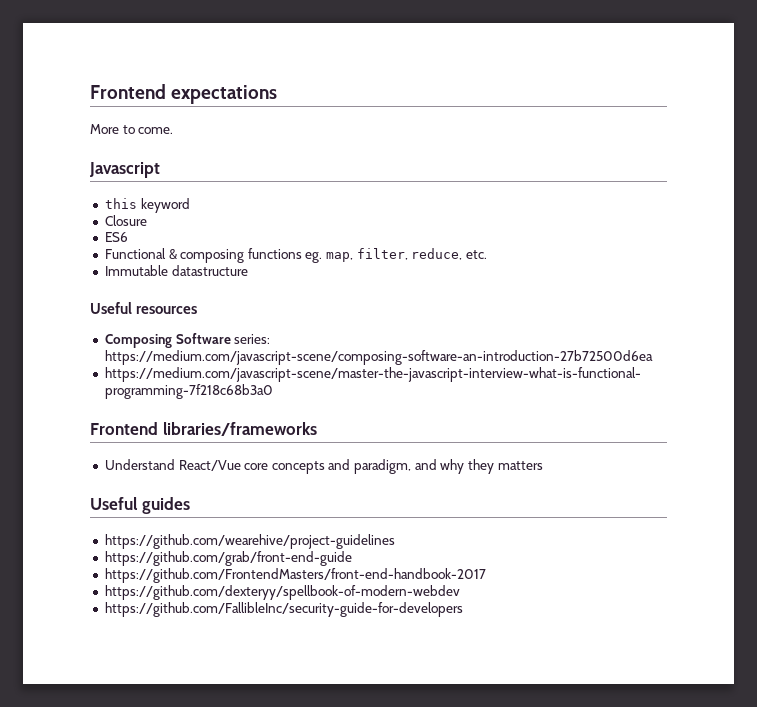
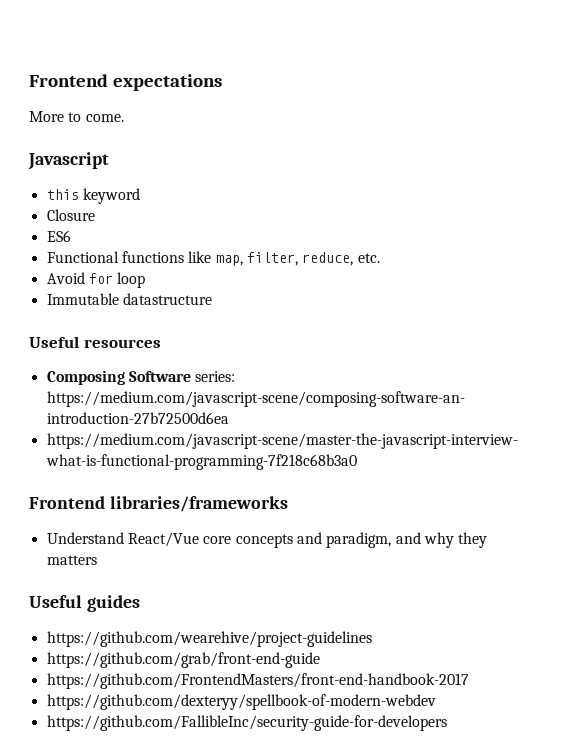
- Functional & composing functions eg. map, filter, reduce, etc.
+ Functional functions like map, filter, reduce, etc.
+ Avoid for loop

